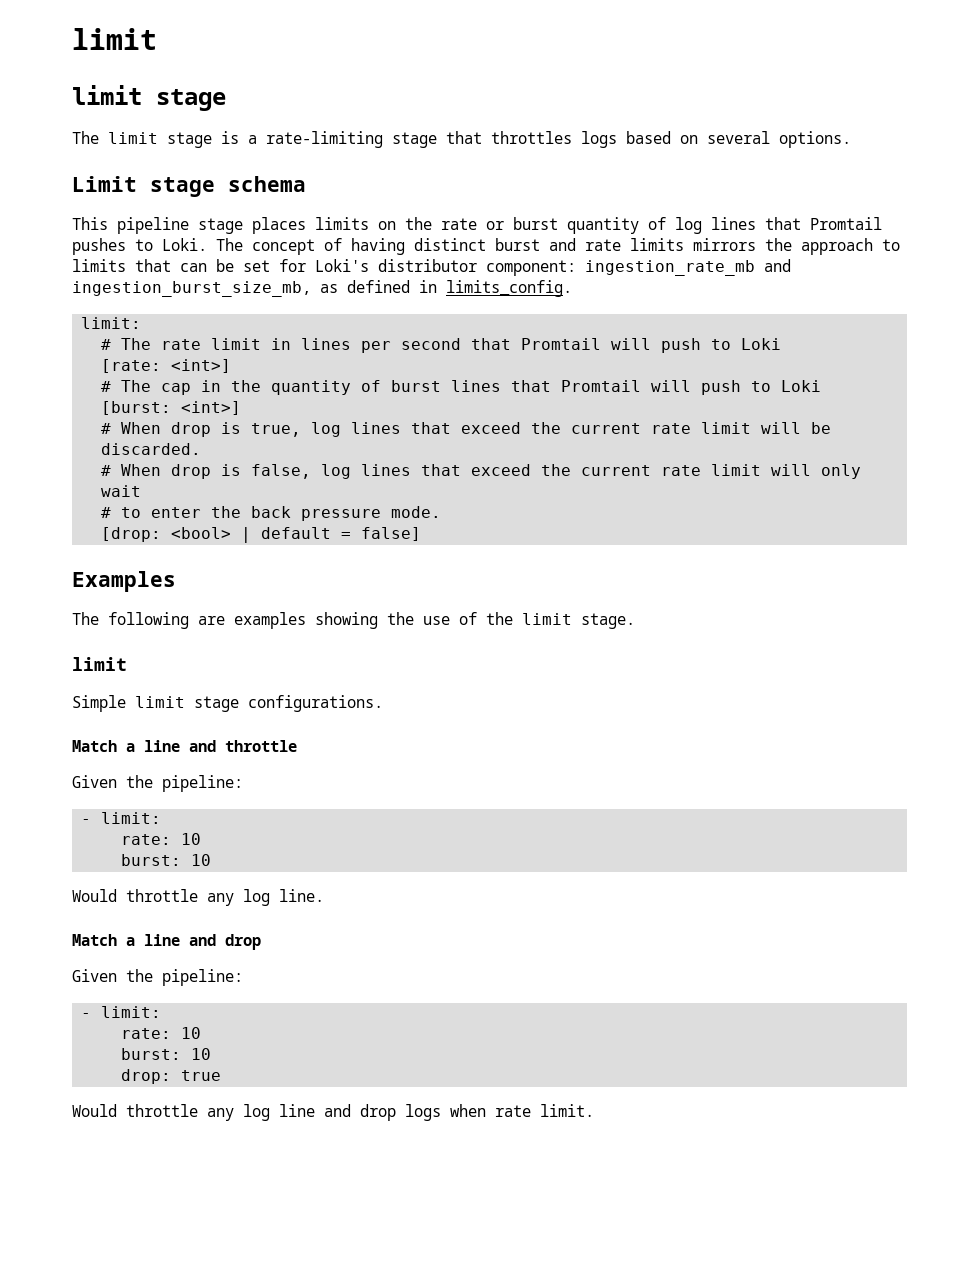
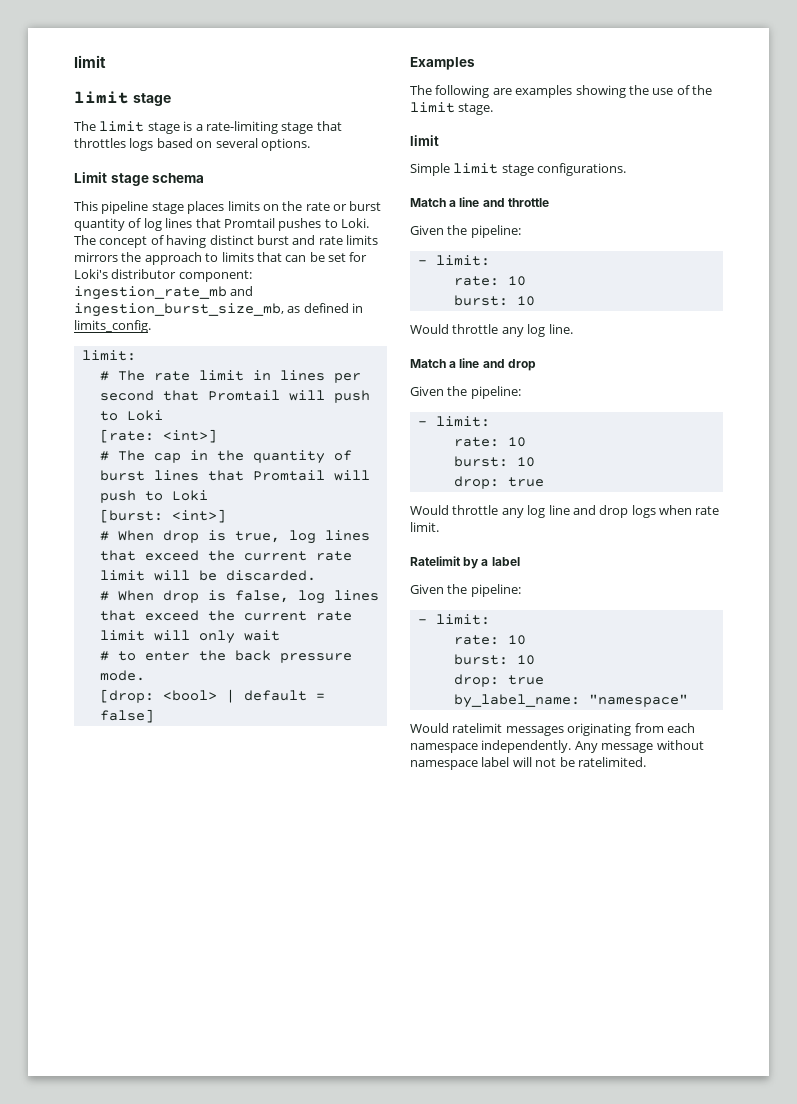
+ Ratelimit by a label
+ Given the pipeline:
+ - limit:
+ rate: 10
+ burst: 10
+ drop: true
+ by_label_name: "namespace"
+ Would ratelimit messages originating from each namespace independently. Any message without namespace label will not be ratelimited.

